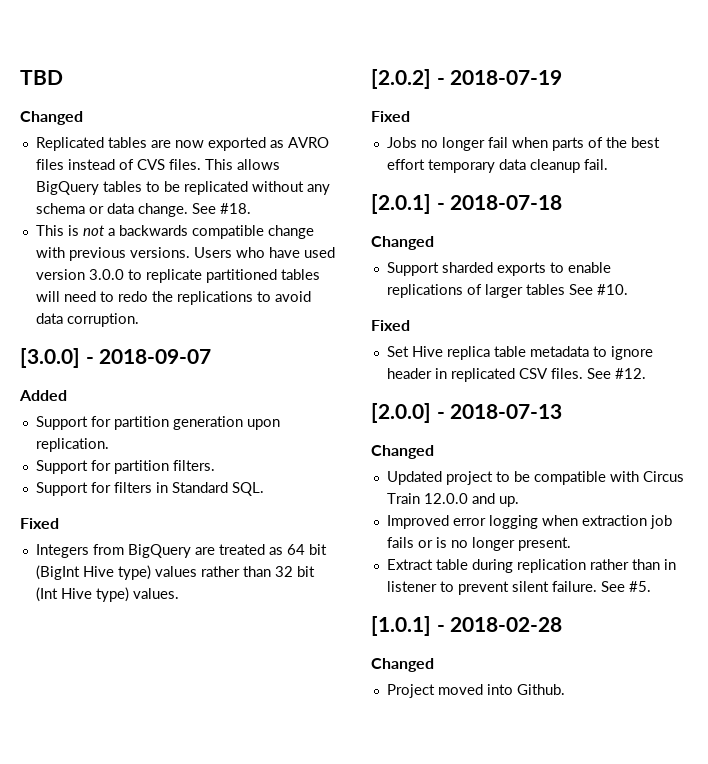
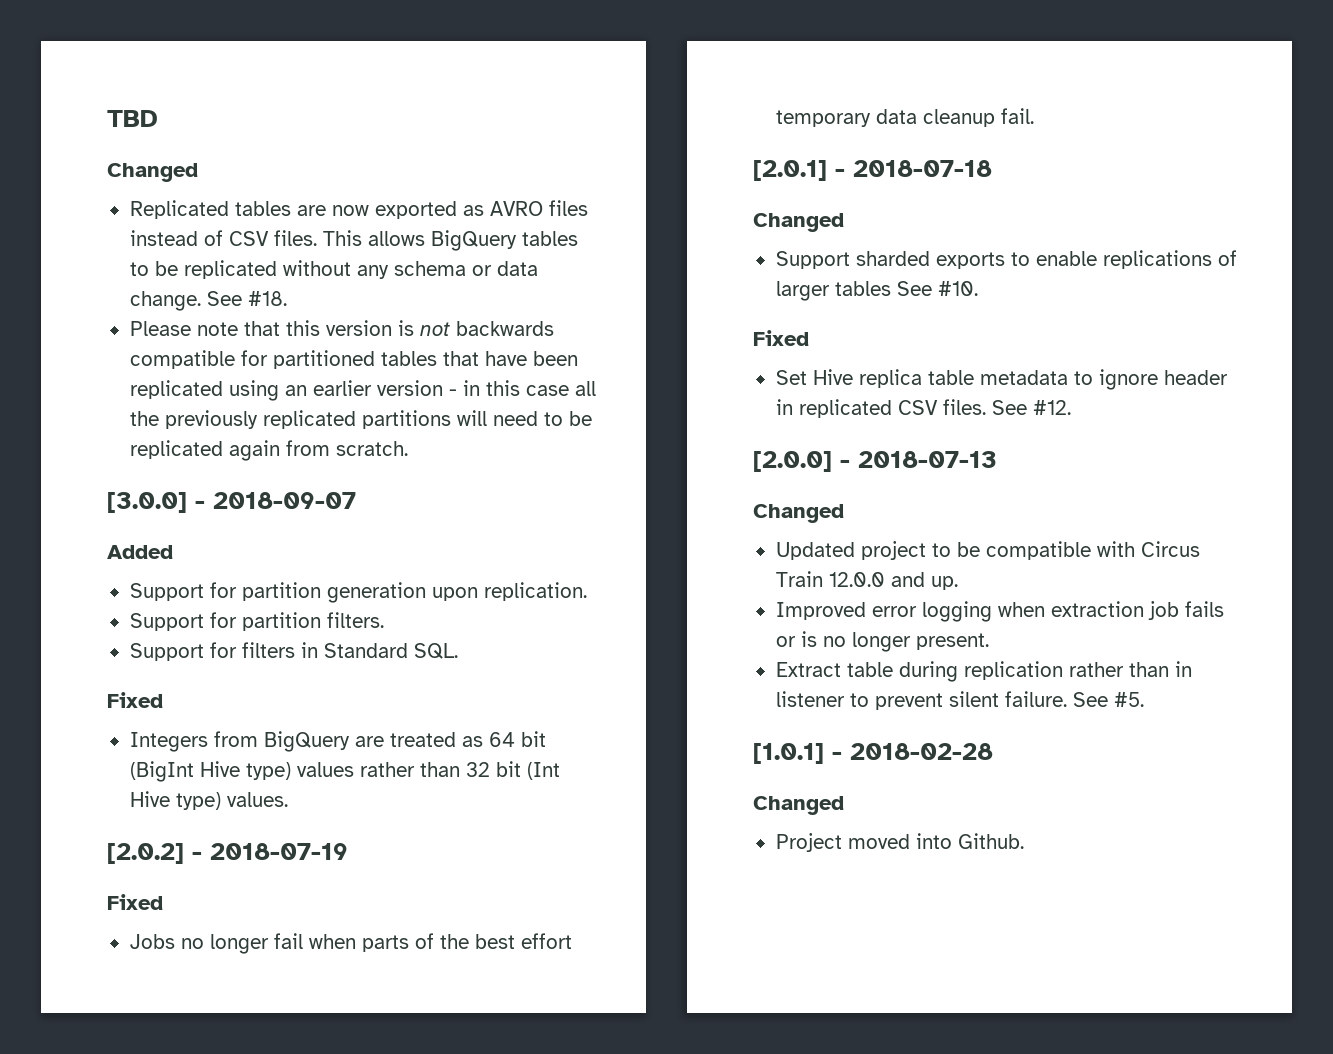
- Replicated tables are now exported as AVRO files instead of CVS files.
+ Replicated tables are now exported as AVRO files instead of CSV files.
- This is not a backwards compatible change with previous versions. Users who have used version 3.0.0 to replicate partitioned tables will need to redo the replications to avoid data corruption.
+ Please note that this version is not backwards compatible for partitioned tables that have been replicated using an earlier version - in this case all the previously replicated partitions will need to be replicated again from scratch.

